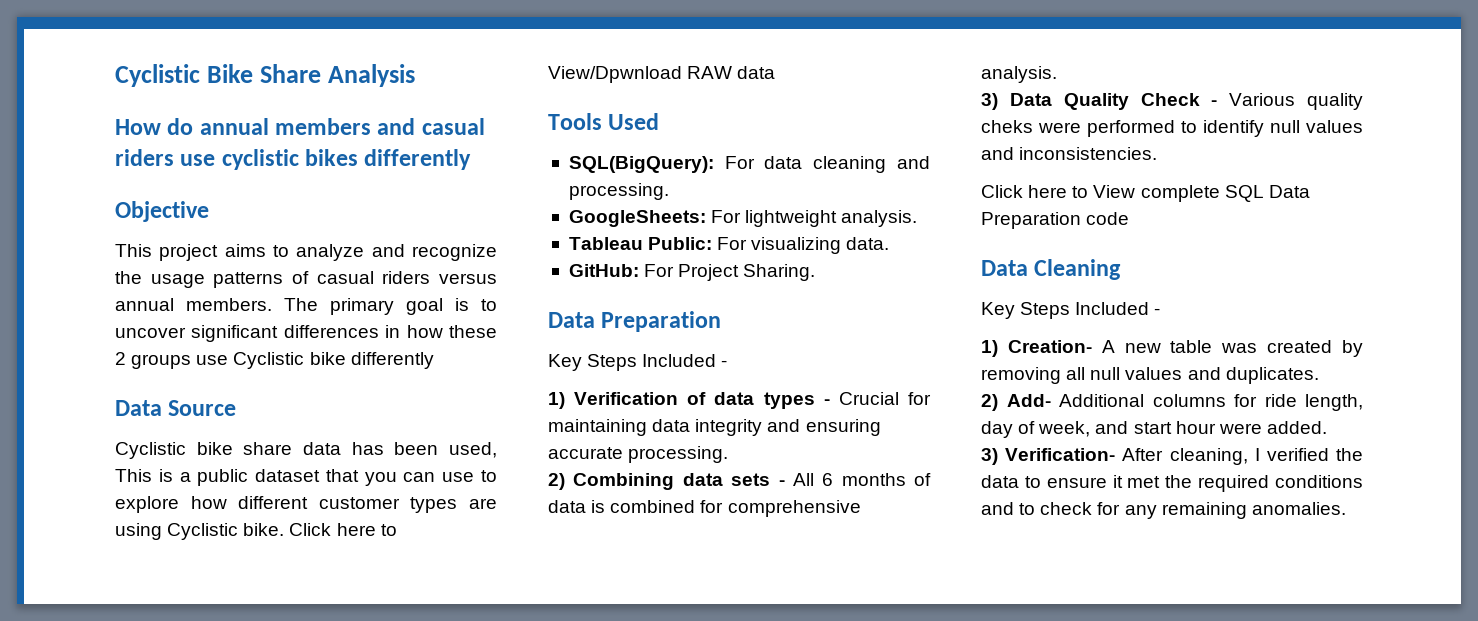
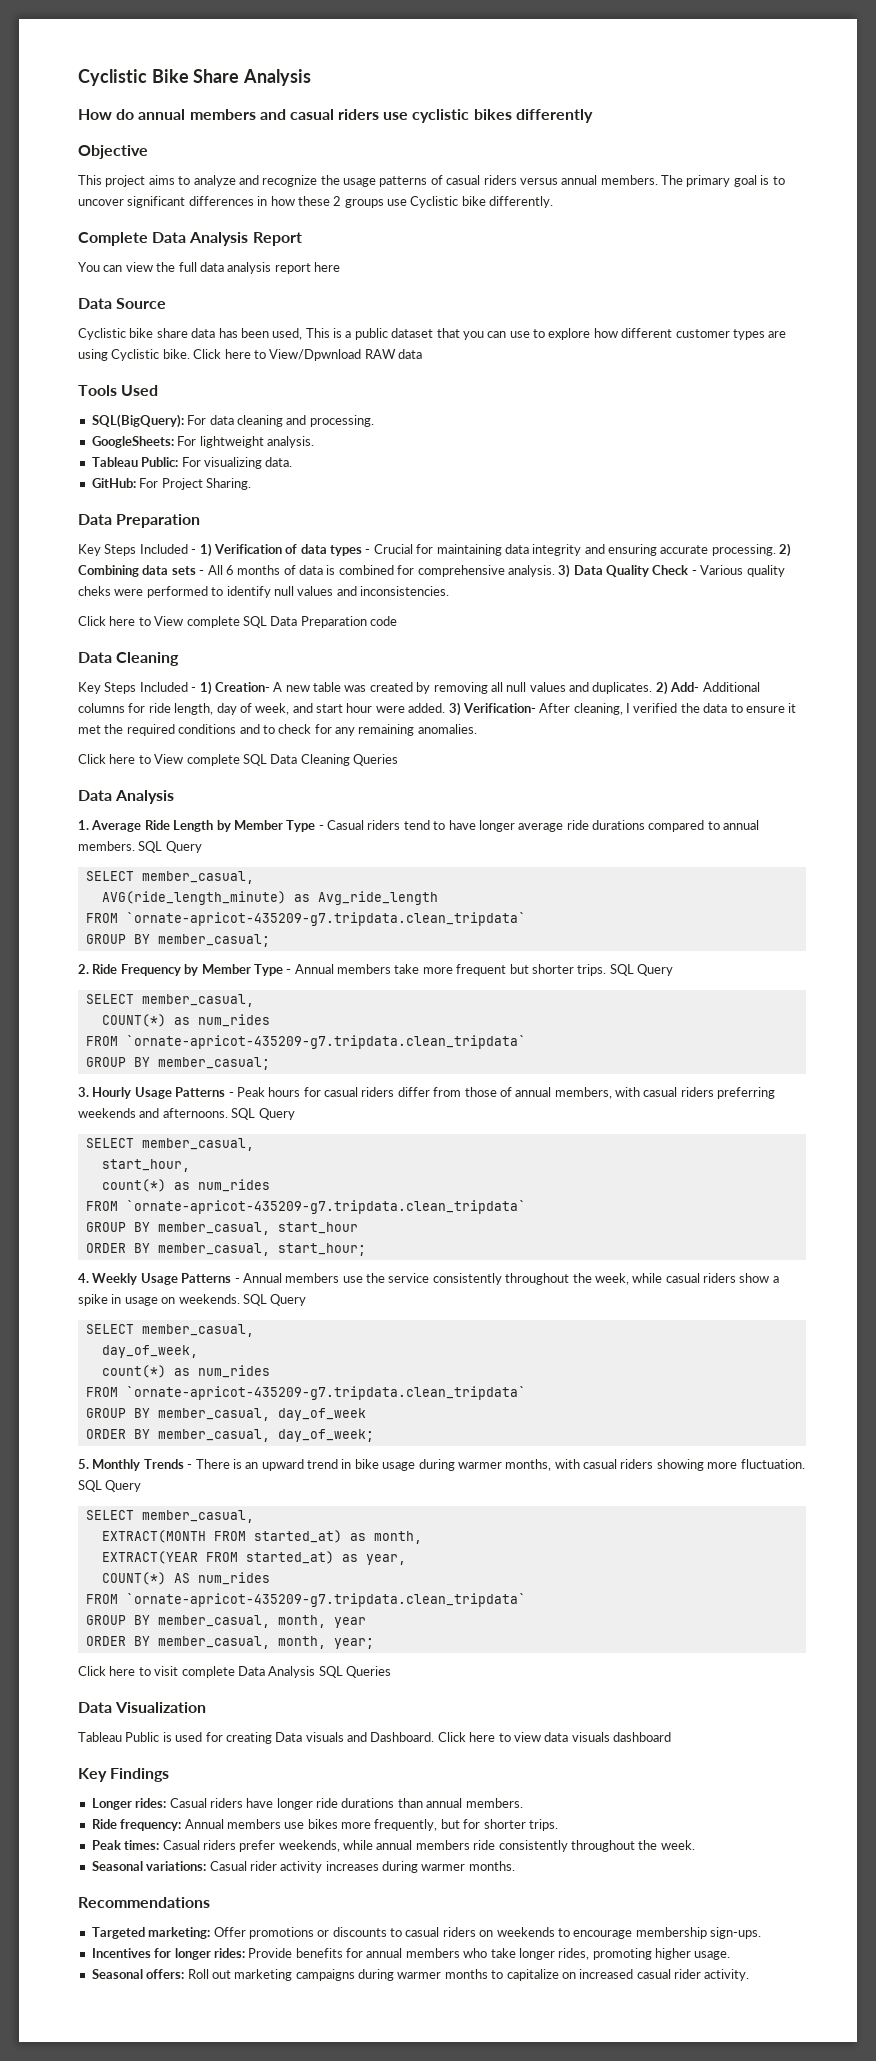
- The primary goal is to uncover significant differences in how these 2 groups use Cyclistic bike differently
+ The primary goal is to uncover significant differences in how these 2 groups use Cyclistic bike differently.
+ Complete Data Analysis Report
+ You can view the full data analysis report here
  GitHub: For Project Sharing.
  Data Preparation
- Key Steps Included -
- 1) Verification of data types - Crucial for maintaining data integrity and ensuring accurate processing.
- 2) Combining data sets - All 6 months of data is combined for comprehensive analysis.
- 3) Data Quality Check - Various quality cheks were performed to identify null values and inconsistencies.
+ Key Steps Included - 1) Verification of data types - Crucial for maintaining data integrity and ensuring accurate processing. 2) Combining data sets - All 6 months of data is combined for comprehensive analysis. 3) Data Quality Check - Various quality cheks were performed to identify null values and inconsistencies.
  Click here to View complete SQL Data Preparation code
  Data Cleaning
- Key Steps Included -
- 1) Creation- A new table was created by removing all null values and duplicates.
- 2) Add- Additional columns for ride length, day of week, and start hour were added.
- 3) Verification- After cleaning, I verified the data to ensure it met the required conditions and to check for any remaining anomalies.
+ Key Steps Included - 1) Creation- A new table was created by removing all null values and duplicates. 2) Add- Additional columns for ride length, day of week, and start hour were added. 3) Verification- After cleaning, I verified the data to ensure it met the required conditions and to check for any remaining anomalies.
+ Click here to View complete SQL Data Cleaning Queries
+ Data Analysis
+ 1. Average Ride Length by Member Type - Casual riders tend to have longer average ride durations compared to annual members. SQL Query
+ SELECT member_casual,
+ AVG(ride_length_minute) as Avg_ride_length
+ FROM `ornate-apricot-435209-g7.tripdata.clean_tripdata`
+ GROUP BY member_casual;
+ 2. Ride Frequency by Member Type - Annual members take more frequent but shorter trips. SQL Query
+ SELECT member_casual,
+ COUNT(*) as num_rides
+ FROM `ornate-apricot-435209-g7.tripdata.clean_tripdata`
+ GROUP BY member_casual;
+ 3. Hourly Usage Patterns - Peak hours for casual riders differ from those of annual members, with casual riders preferring weekends and afternoons. SQL Query
+ SELECT member_casual,
+ start_hour,
+ count(*) as num_rides
+ FROM `ornate-apricot-435209-g7.tripdata.clean_tripdata`
+ GROUP BY member_casual, start_hour
+ ORDER BY member_casual, start_hour;
+ 4. Weekly Usage Patterns - Annual members use the service consistently throughout the week, while casual riders show a spike in usage on weekends. SQL Query
+ SELECT member_casual,
+ day_of_week,
+ count(*) as num_rides
+ FROM `ornate-apricot-435209-g7.tripdata.clean_tripdata`
+ GROUP BY member_casual, day_of_week
+ ORDER BY member_casual, day_of_week;
+ 5. Monthly Trends - There is an upward trend in bike usage during warmer months, with casual riders showing more fluctuation. SQL Query
+ SELECT member_casual,
+ EXTRACT(MONTH FROM started_at) as month,
+ EXTRACT(YEAR FROM started_at) as year,
+ COUNT(*) AS num_rides
+ FROM `ornate-apricot-435209-g7.tripdata.clean_tripdata`
+ GROUP BY member_casual, month, year
+ ORDER BY member_casual, month, year;
+ Click here to visit complete Data Analysis SQL Queries
+ Data Visualization
+ Tableau Public is used for creating Data visuals and Dashboard. Click here to view data visuals dashboard
+ Key Findings
+ Longer rides: Casual riders have longer ride durations than annual members.
+ Ride frequency: Annual members use bikes more frequently, but for shorter trips.
+ Peak times: Casual riders prefer weekends, while annual members ride consistently throughout the week.
+ Seasonal variations: Casual rider activity increases during warmer months.
+ Recommendations
+ Targeted marketing: Offer promotions or discounts to casual riders on weekends to encourage membership sign-ups.
+ Incentives for longer rides: Provide benefits for annual members who take longer rides, promoting higher usage.
+ Seasonal offers: Roll out marketing campaigns during warmer months to capitalize on increased casual rider activity.

